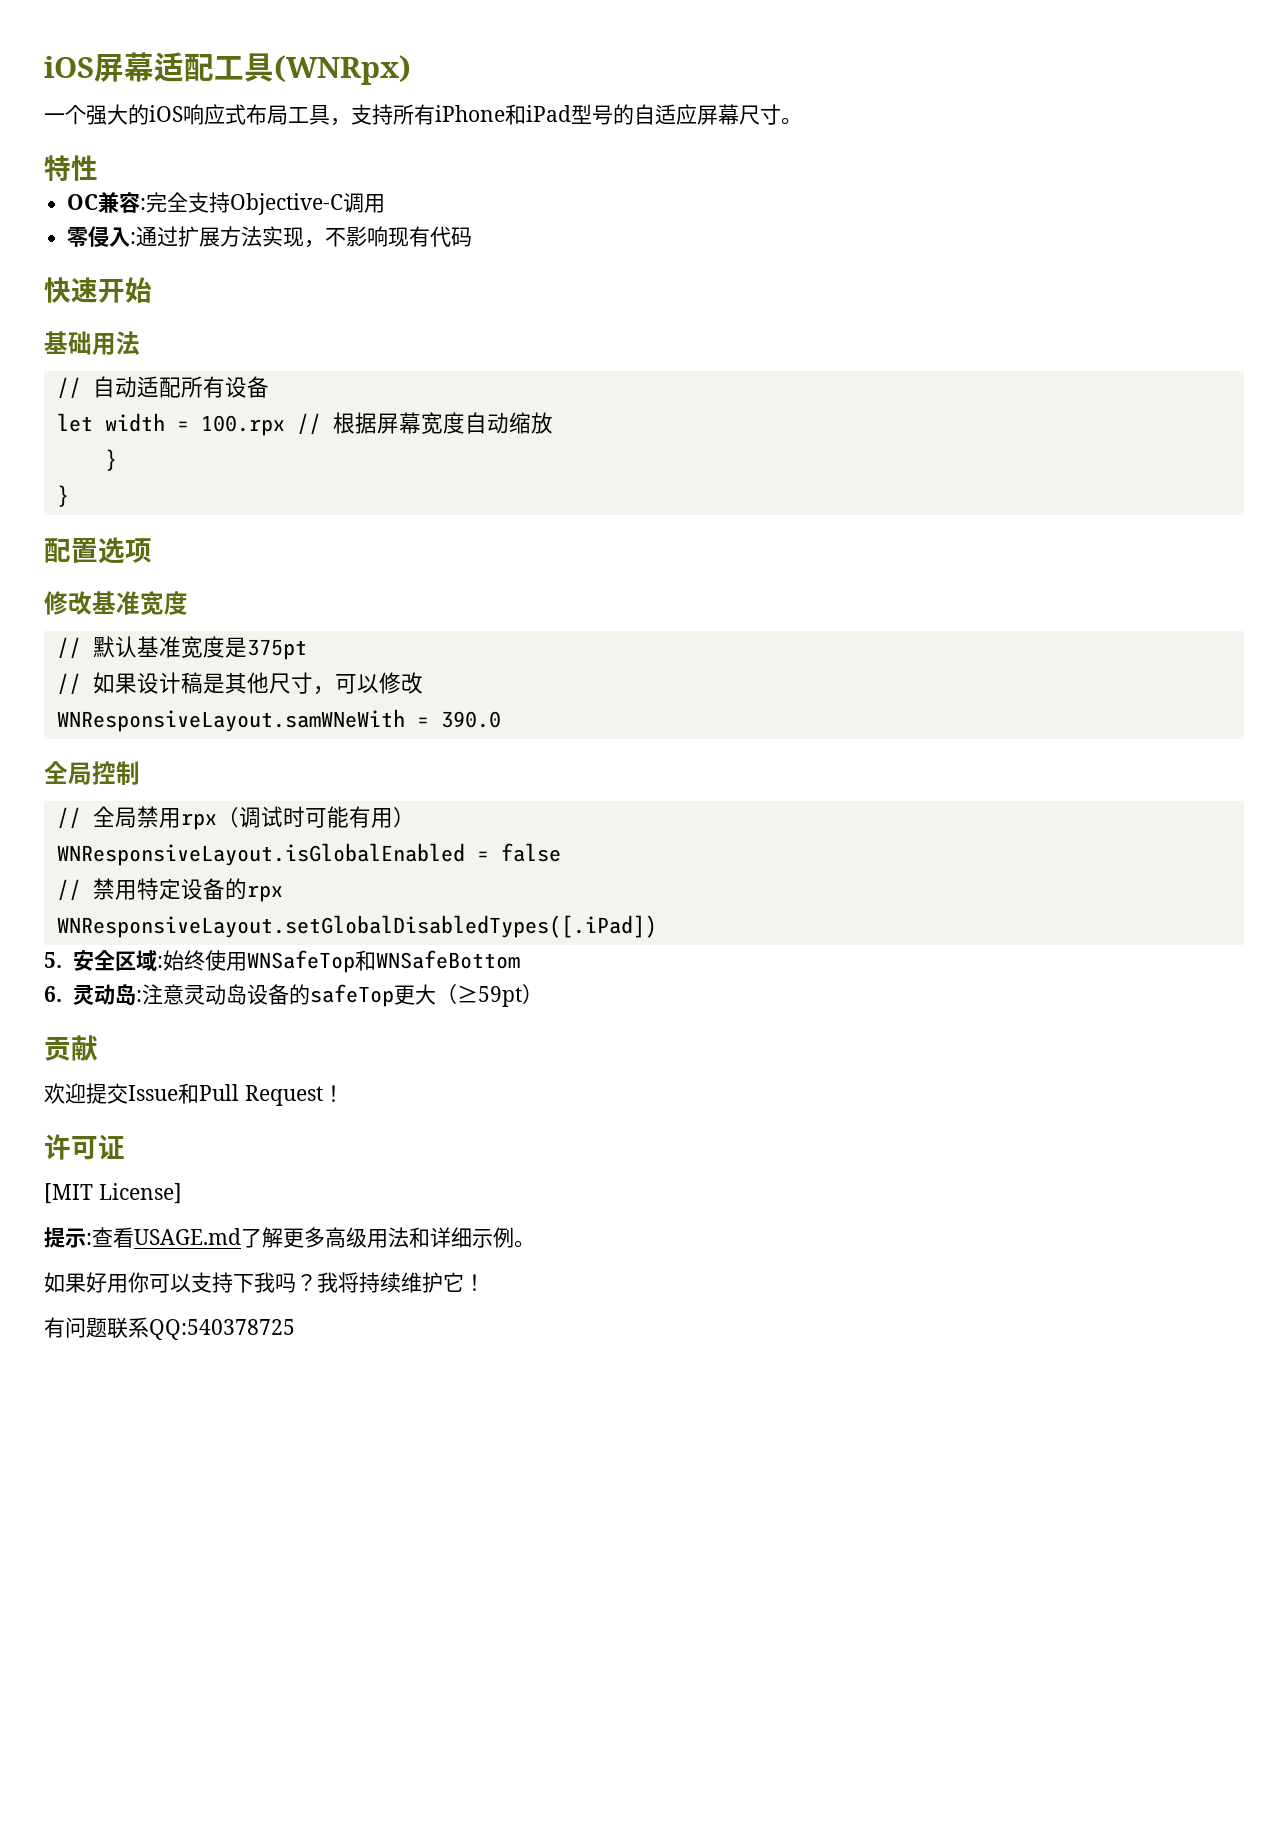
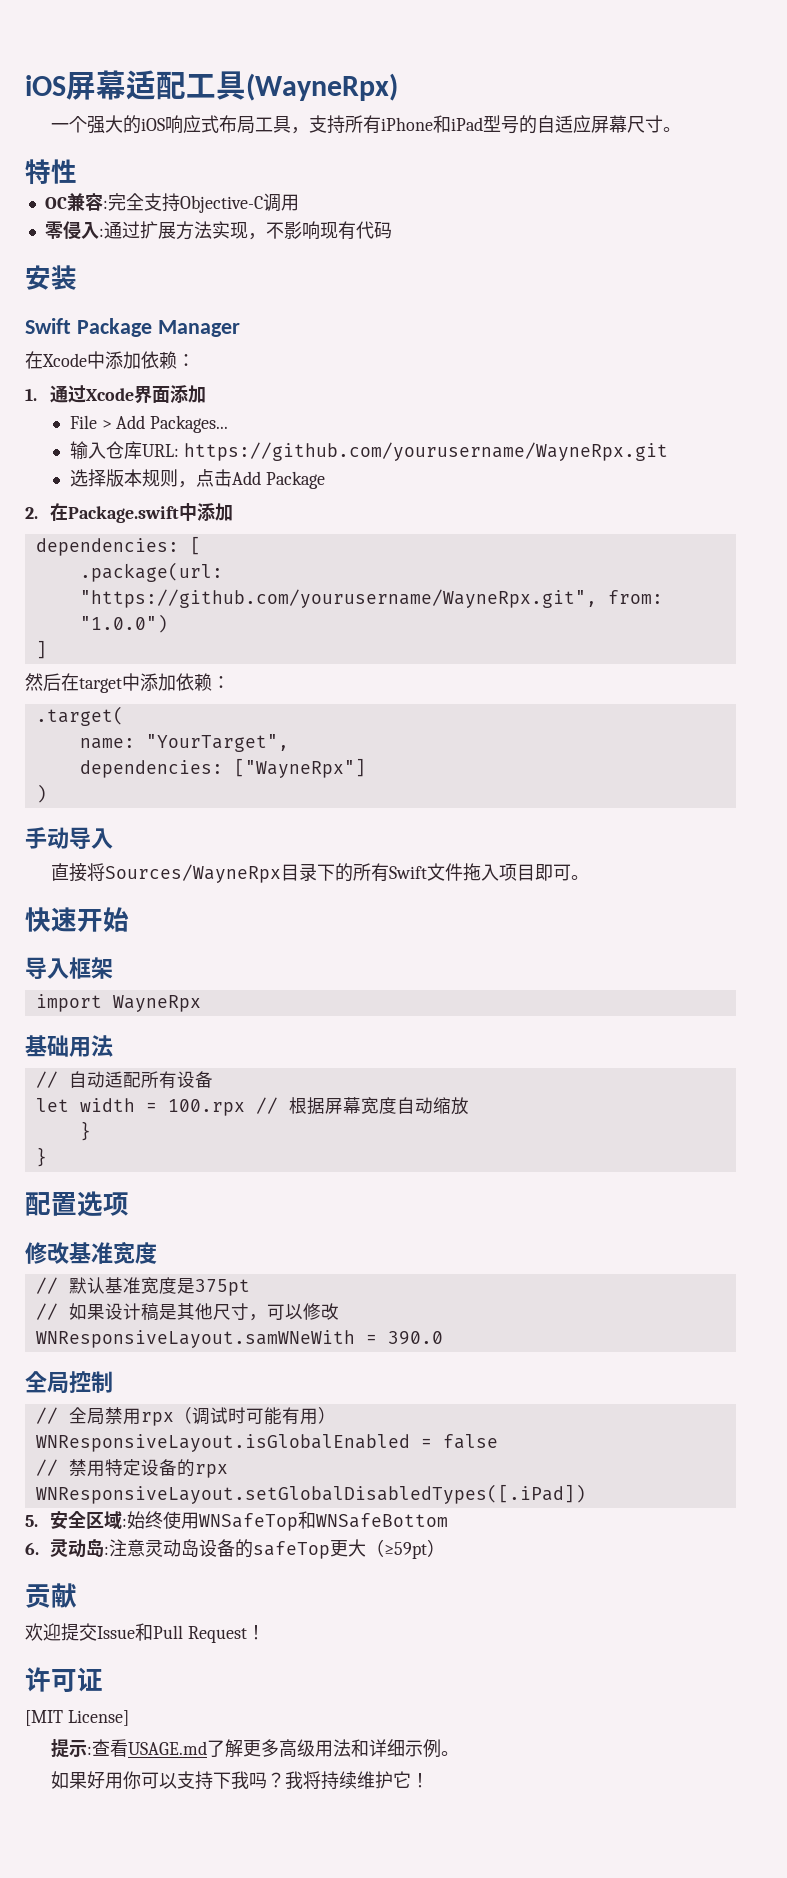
- iOS屏幕适配工具(WNRpx)
+ iOS屏幕适配工具(WayneRpx)
+ 安装
+ Swift Package Manager
+ 在Xcode中添加依赖：
+ 1.通过Xcode界面添加
+ File > Add Packages...
+ 输入仓库URL: https://github.com/yourusername/WayneRpx.git
+ 选择版本规则，点击Add Package
+ 2.在Package.swift中添加
+ dependencies: [
+ .package(url: "https://github.com/yourusername/WayneRpx.git", from: "1.0.0")
+ ]
+ 然后在target中添加依赖：
+ .target(
+ name: "YourTarget",
+ dependencies: ["WayneRpx"]
+ )
+ 手动导入
+ 直接将Sources/WayneRpx目录下的所有Swift文件拖入项目即可。
  快速开始
+ 导入框架
+ import WayneRpx
- 有问题联系QQ:540378725

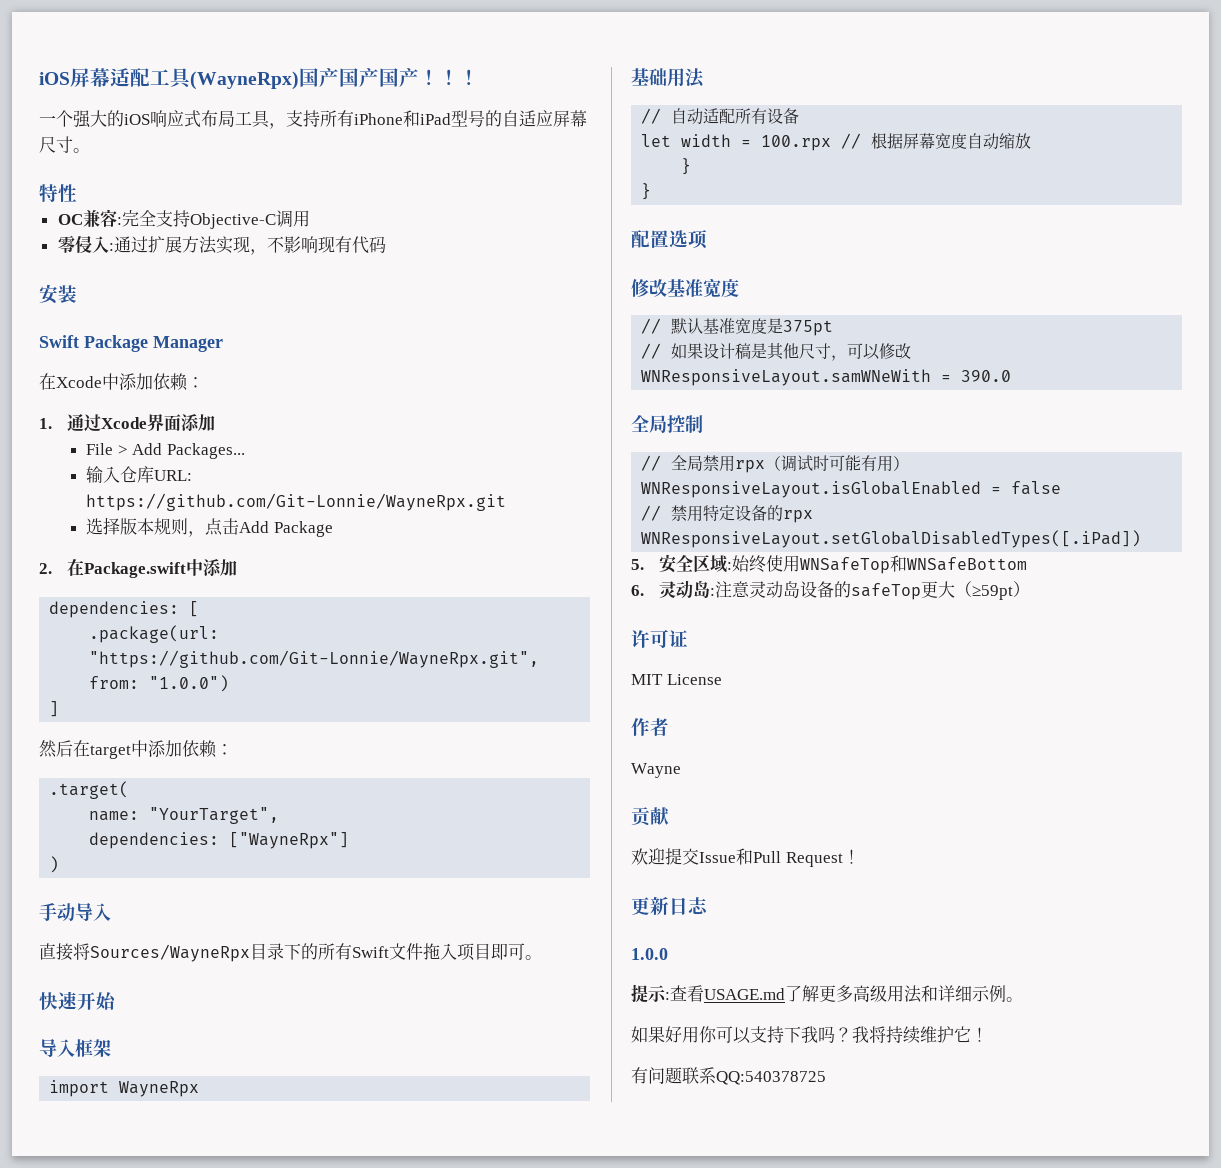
- iOS屏幕适配工具(WayneRpx)
+ iOS屏幕适配工具(WayneRpx)国产国产国产！！！
- 输入仓库URL: https://github.com/yourusername/WayneRpx.git
+ 输入仓库URL: https://github.com/Git-Lonnie/WayneRpx.git
- .package(url: "https://github.com/yourusername/WayneRpx.git", from: "1.0.0")
+ .package(url: "https://github.com/Git-Lonnie/WayneRpx.git", from: "1.0.0")
+ 许可证
+ MIT License
+ 作者
+ Wayne
- 许可证
- [MIT License]
+ 更新日志
+ 1.0.0
+ 有问题联系QQ:540378725

